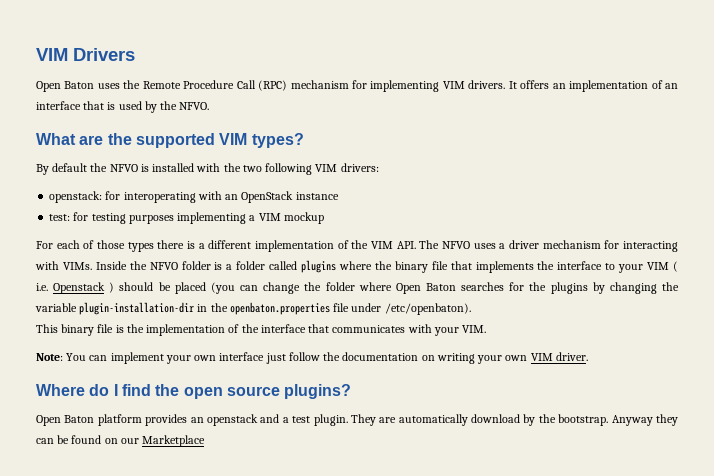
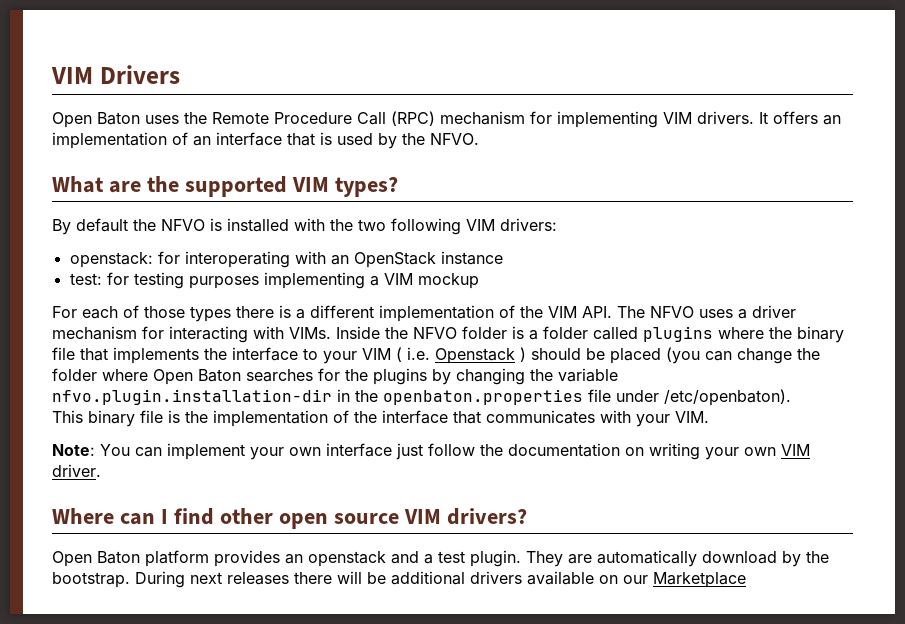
- Inside the NFVO folder is a folder called plugins where the binary file that implements the interface to your VIM ( i.e. Openstack ) should be placed (you can change the folder where Open Baton searches for the plugins by changing the variable plugin-installation-dir in the openbaton.properties file under /etc/openbaton).
+ Inside the NFVO folder is a folder called plugins where the binary file that implements the interface to your VIM ( i.e. Openstack ) should be placed (you can change the folder where Open Baton searches for the plugins by changing the variable nfvo.plugin.installation-dir in the openbaton.properties file under /etc/openbaton).
- Where do I find the open source plugins?
+ Where can I find other open source VIM drivers?
- Anyway they can be found on our Marketplace
+ During next releases there will be additional drivers available on our Marketplace

